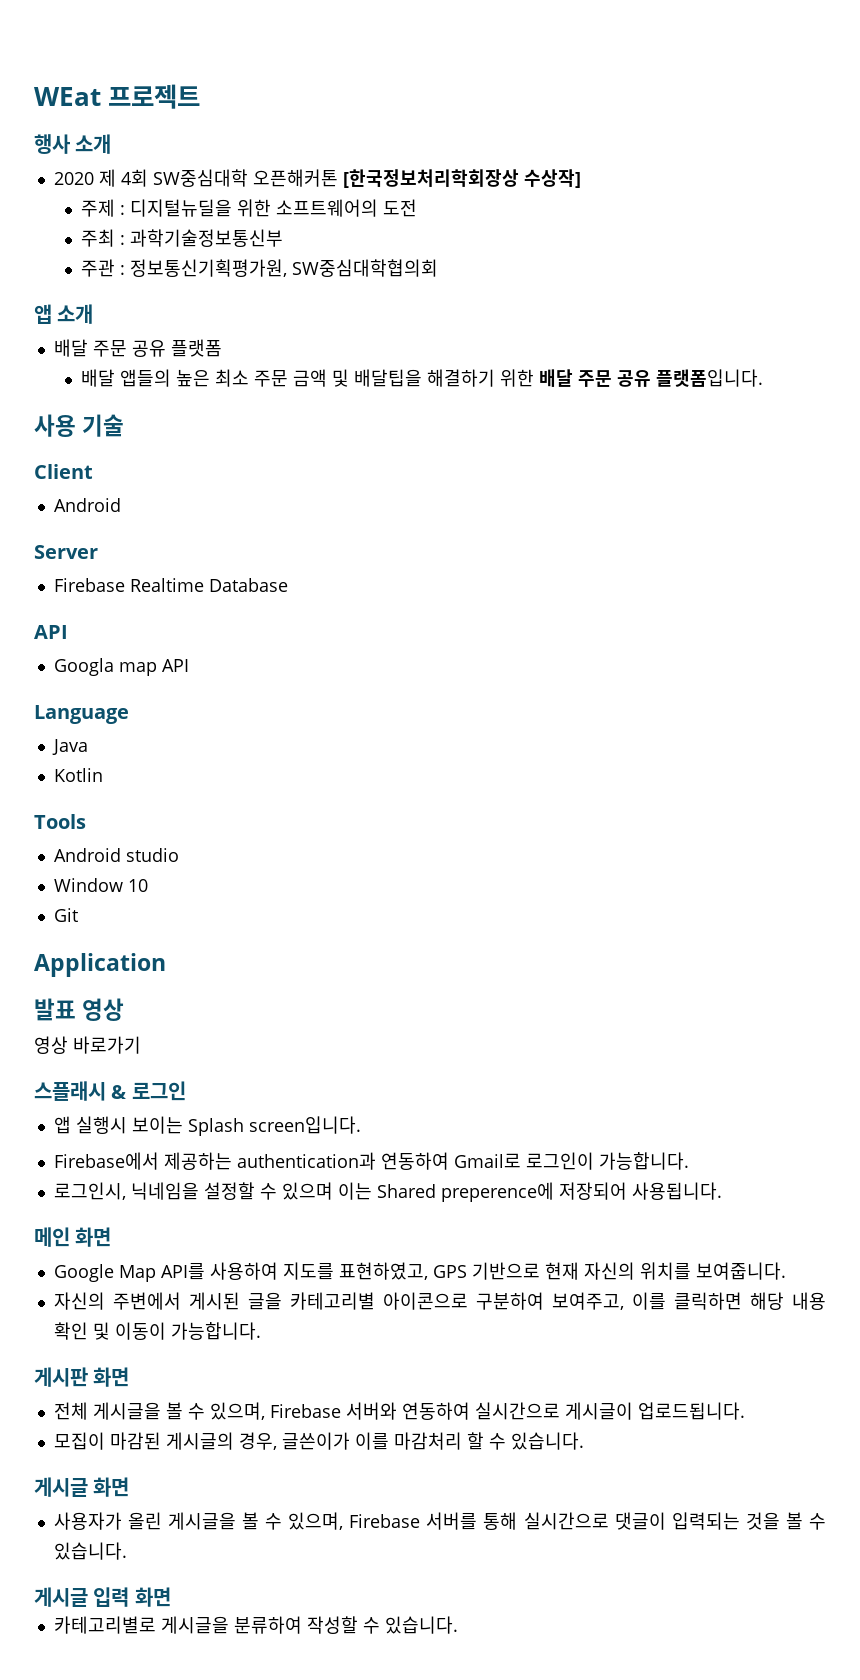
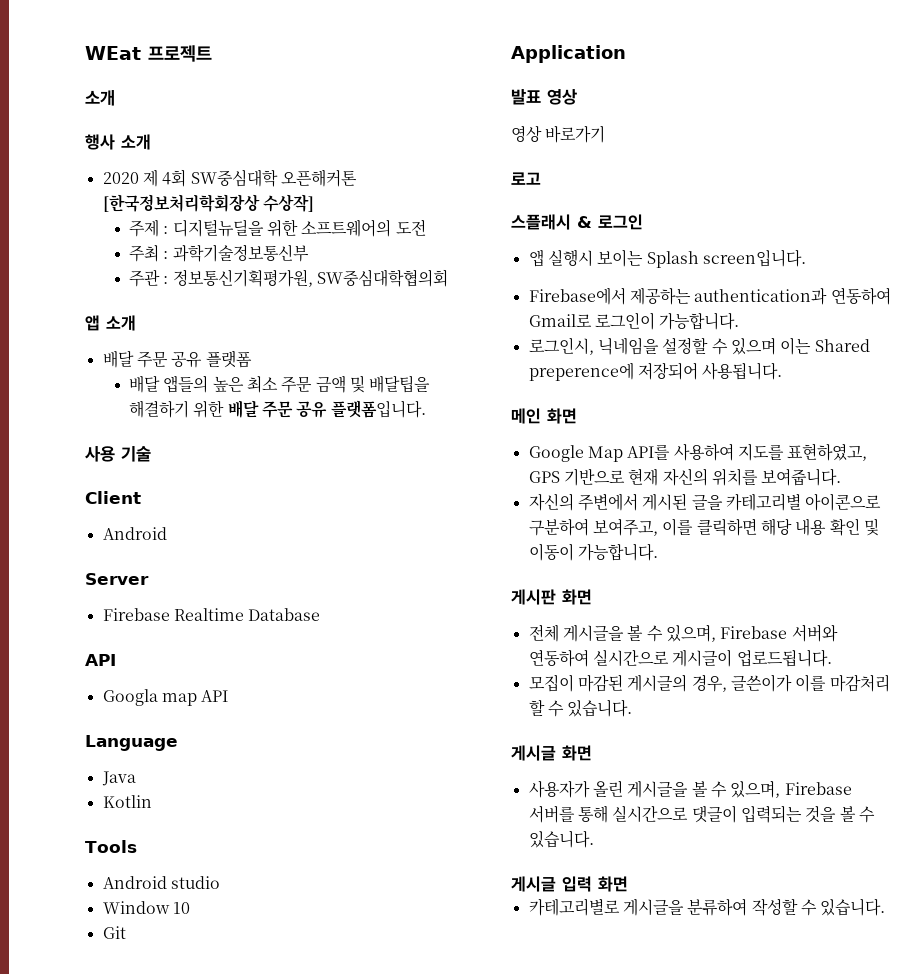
  WEat 프로젝트
+ 소개
+ 로고

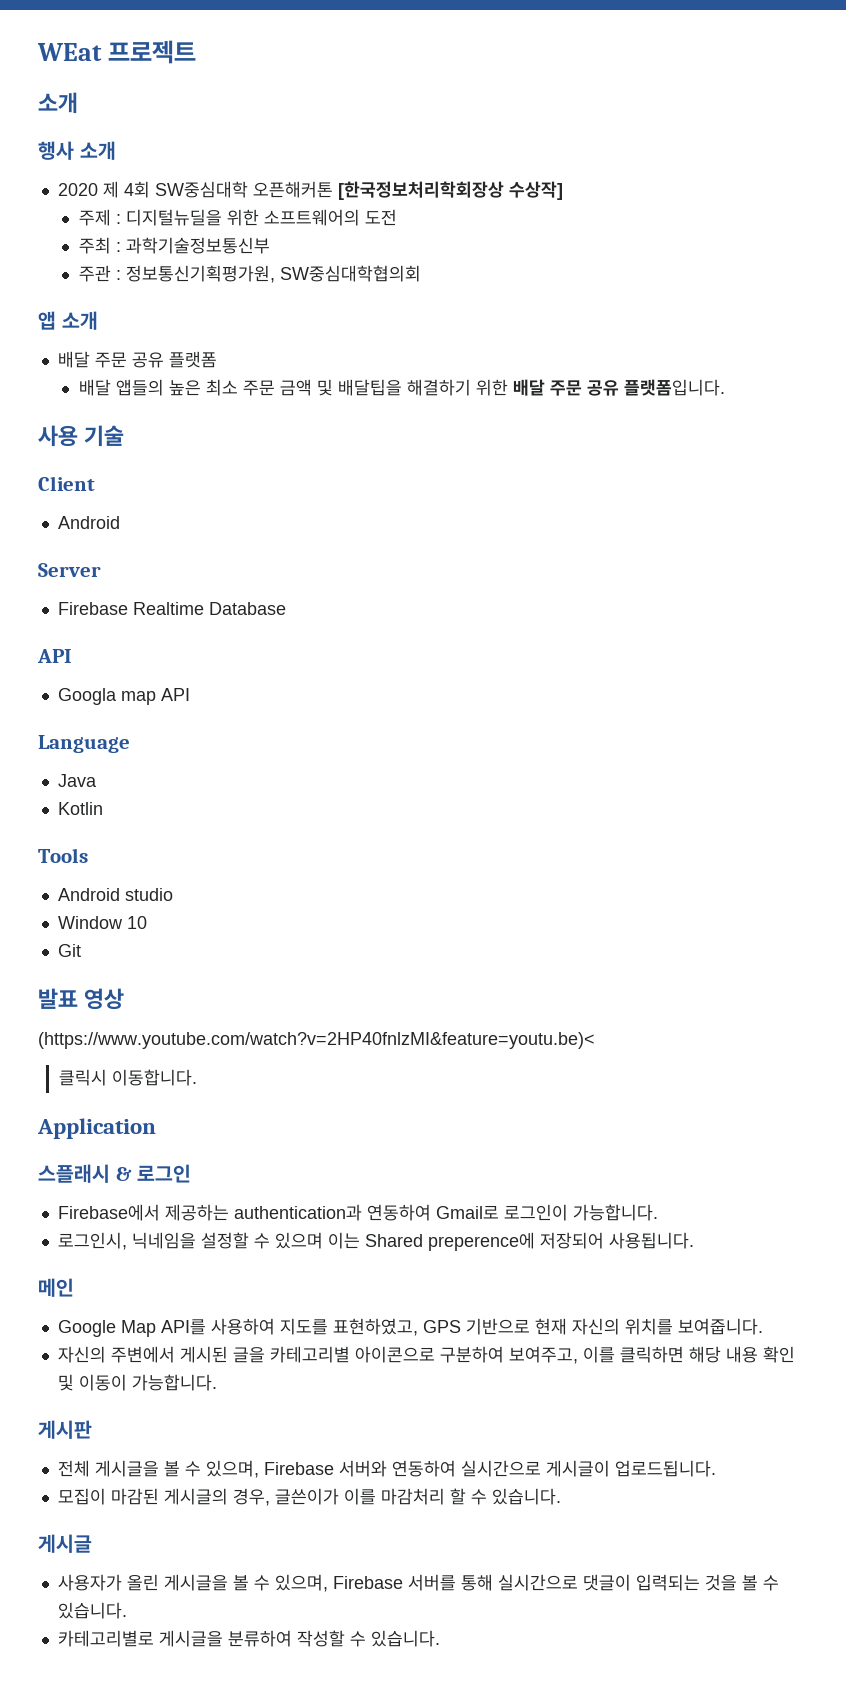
- Application
- 영상 바로가기
- 로고
+ (https://www.youtube.com/watch?v=2HP40fnlzMI&feature=youtu.be)<
+ 클릭시 이동합니다.
+ Application
- 앱 실행시 보이는 Splash screen입니다.
- 메인 화면
+ 메인
- 게시판 화면
+ 게시판
- 게시글 화면
+ 게시글
- 게시글 입력 화면

